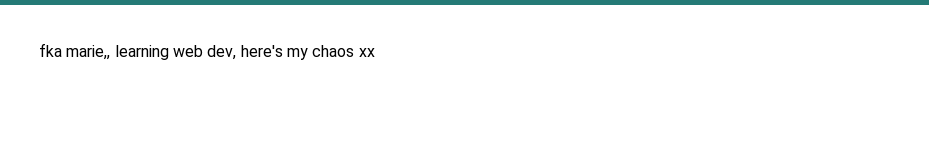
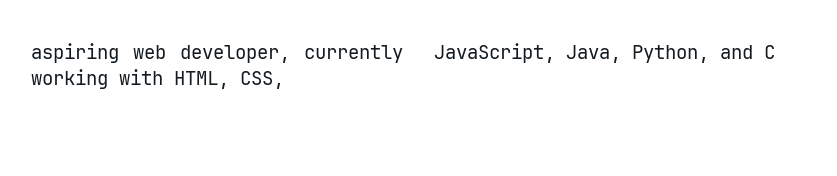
- fka marie,, learning web dev, here's my chaos xx
+ aspiring web developer, currently working with HTML, CSS, JavaScript, Java, Python, and C

